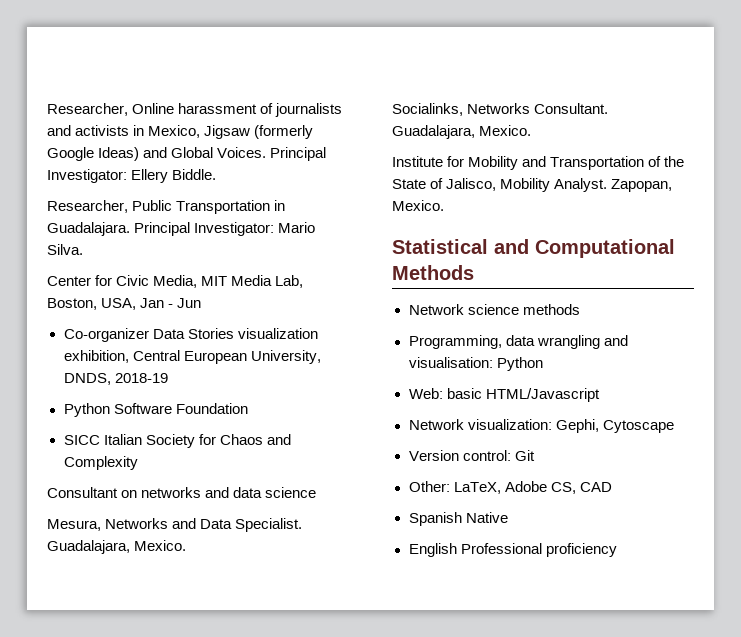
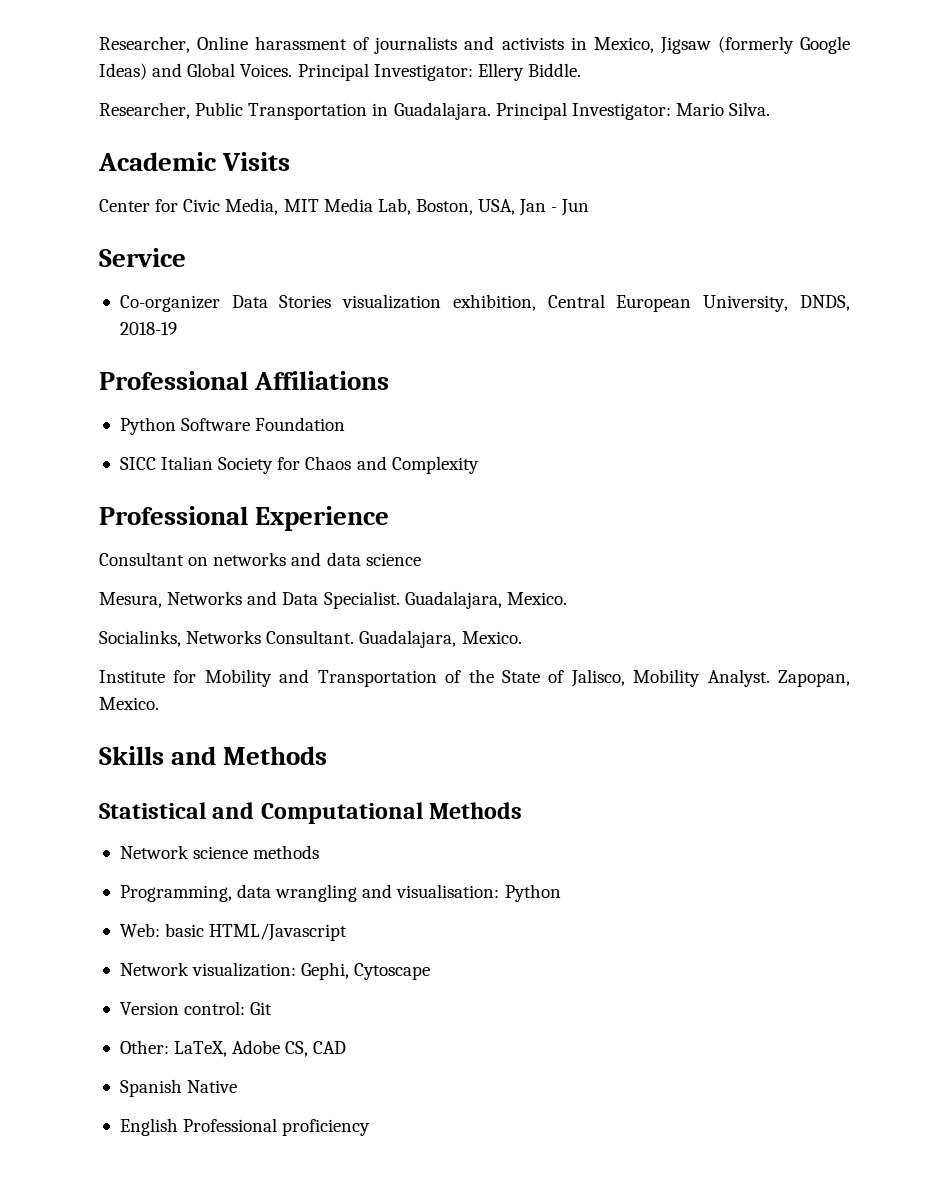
+ Academic Visits
+ Service
+ Professional Affiliations
+ Professional Experience
+ Skills and Methods

